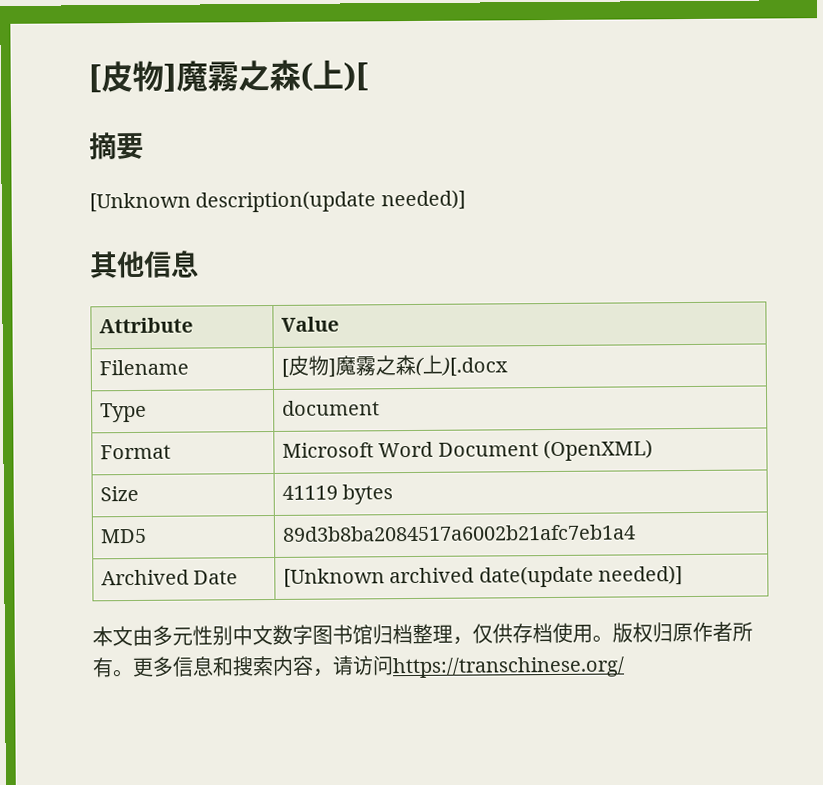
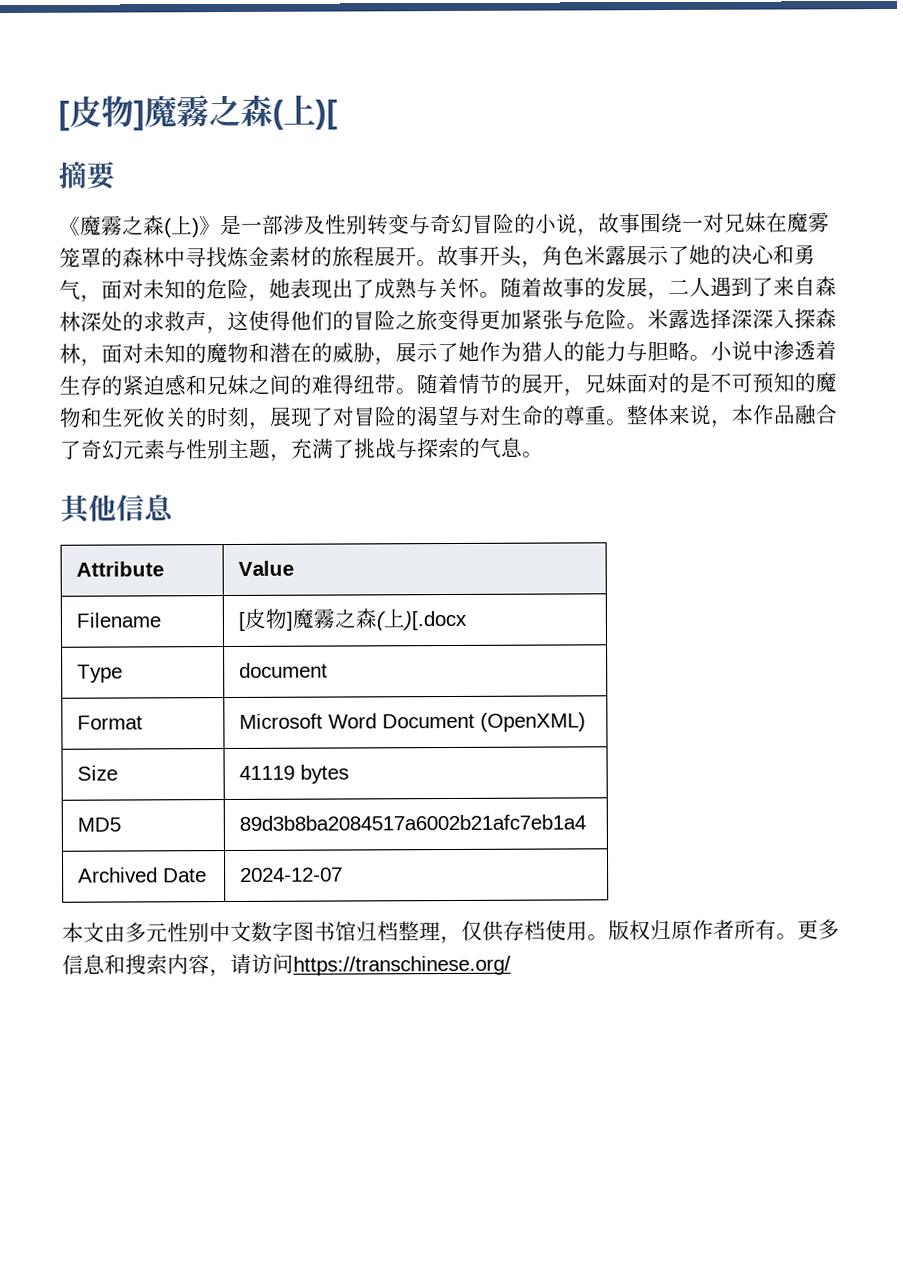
- [Unknown description(update needed)]
+ 《魔霧之森(上)》是一部涉及性别转变与奇幻冒险的小说，故事围绕一对兄妹在魔雾笼罩的森林中寻找炼金素材的旅程展开。故事开头，角色米露展示了她的决心和勇气，面对未知的危险，她表现出了成熟与关怀。随着故事的发展，二人遇到了来自森林深处的求救声，这使得他们的冒险之旅变得更加紧张与危险。米露选择深深入探森林，面对未知的魔物和潜在的威胁，展示了她作为猎人的能力与胆略。小说中渗透着生存的紧迫感和兄妹之间的难得纽带。随着情节的展开，兄妹面对的是不可预知的魔物和生死攸关的时刻，展现了对冒险的渴望与对生命的尊重。整体来说，本作品融合了奇幻元素与性别主题，充满了挑战与探索的气息。
- Archived Date | [Unknown archived date(update needed)]
+ Archived Date | 2024-12-07

